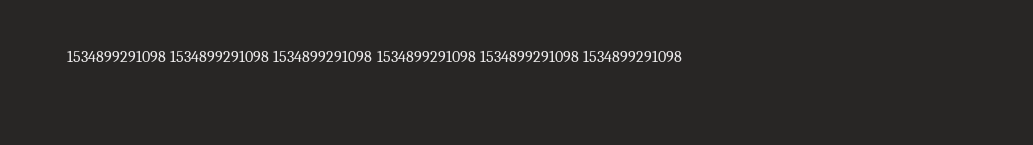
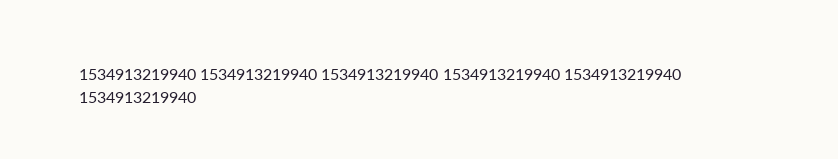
- 1534899291098 1534899291098 1534899291098 1534899291098 1534899291098 1534899291098
+ 1534913219940 1534913219940 1534913219940 1534913219940 1534913219940 1534913219940

